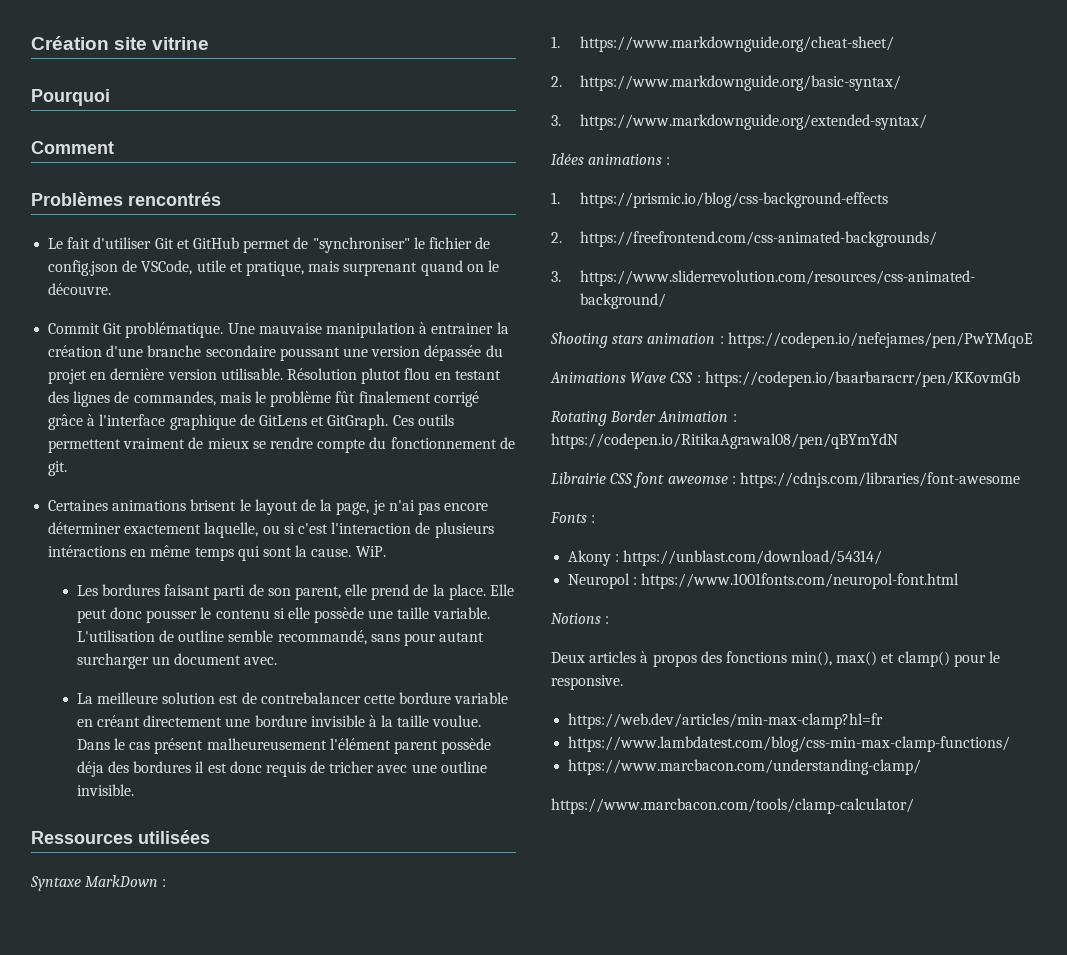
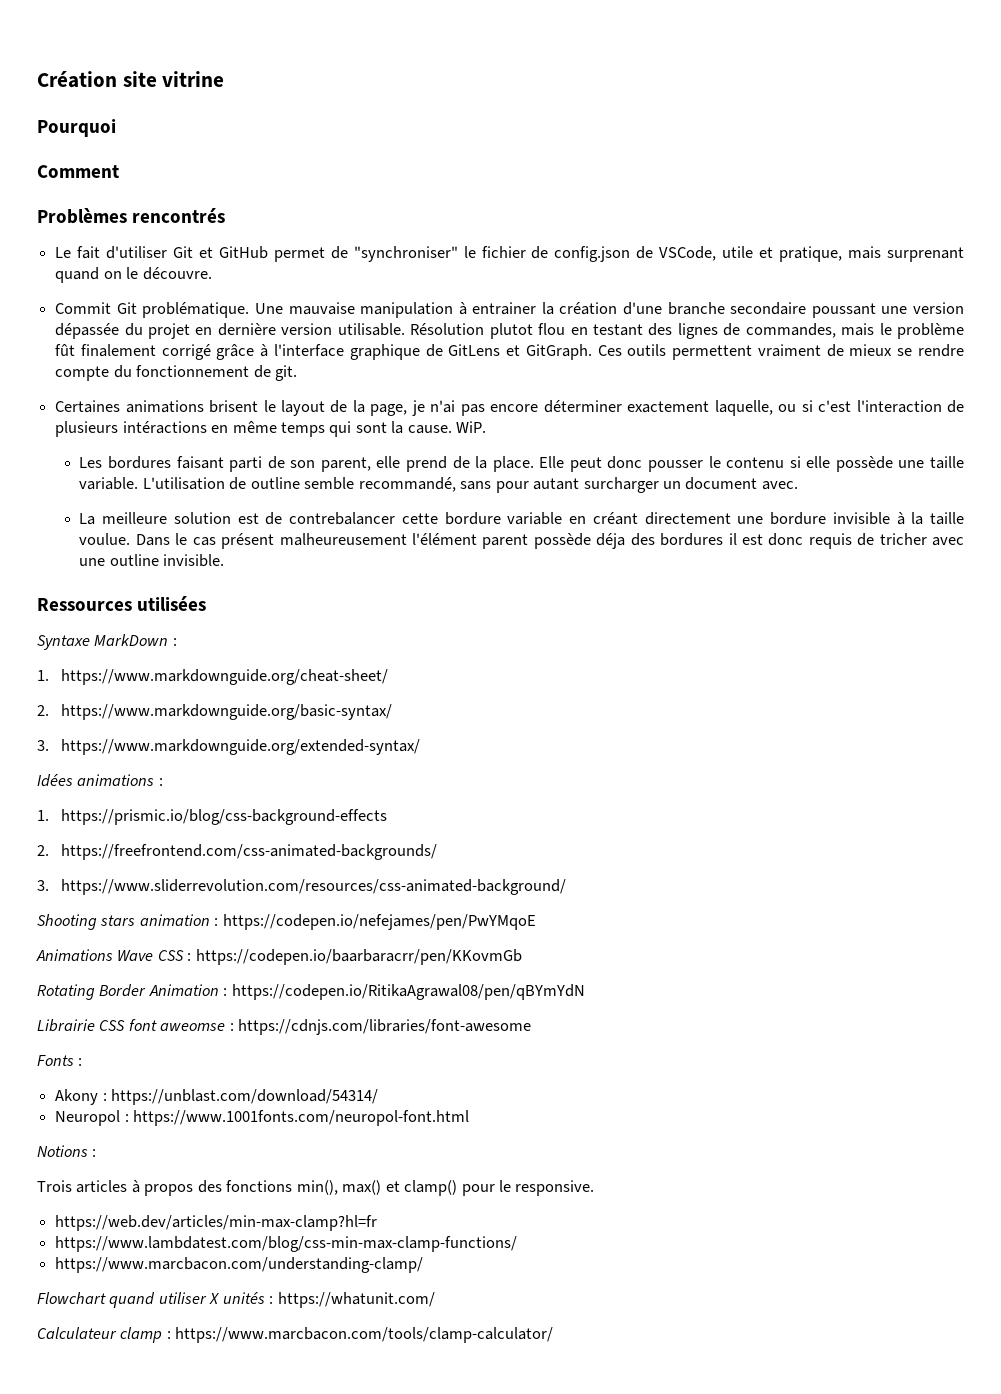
- Deux articles à propos des fonctions min(), max() et clamp() pour le responsive.
+ Trois articles à propos des fonctions min(), max() et clamp() pour le responsive.
- https://www.marcbacon.com/tools/clamp-calculator/
+ Flowchart quand utiliser X unités : https://whatunit.com/
+ Calculateur clamp : https://www.marcbacon.com/tools/clamp-calculator/

